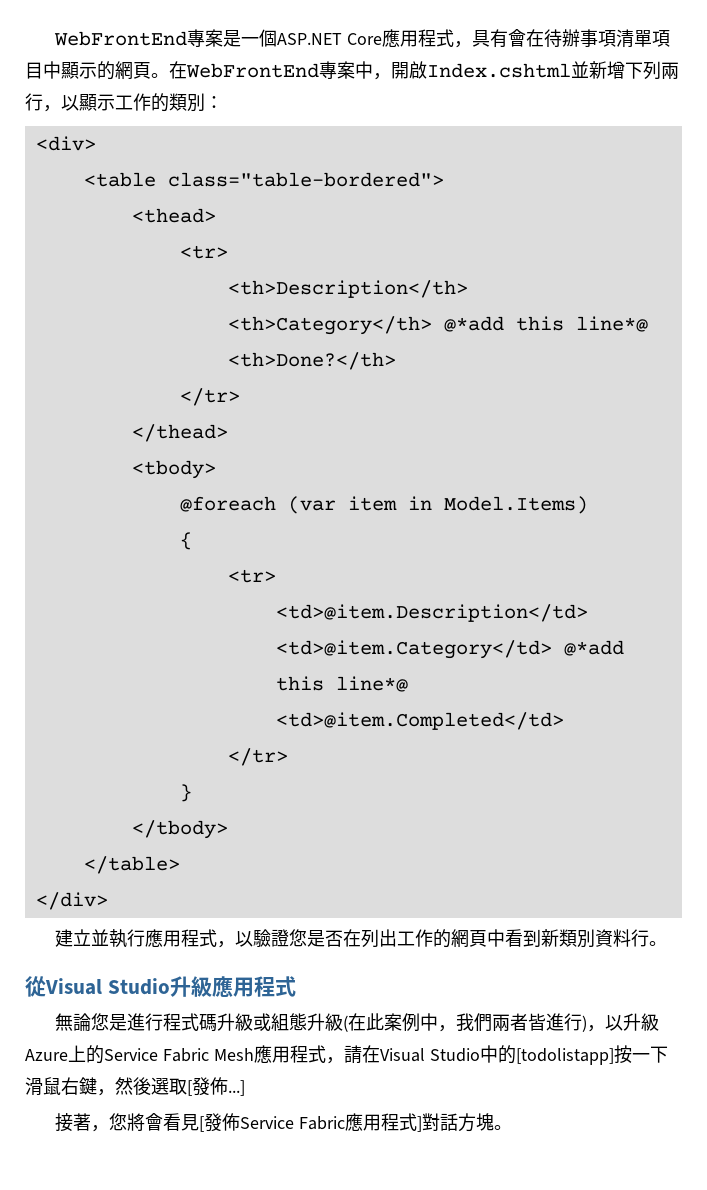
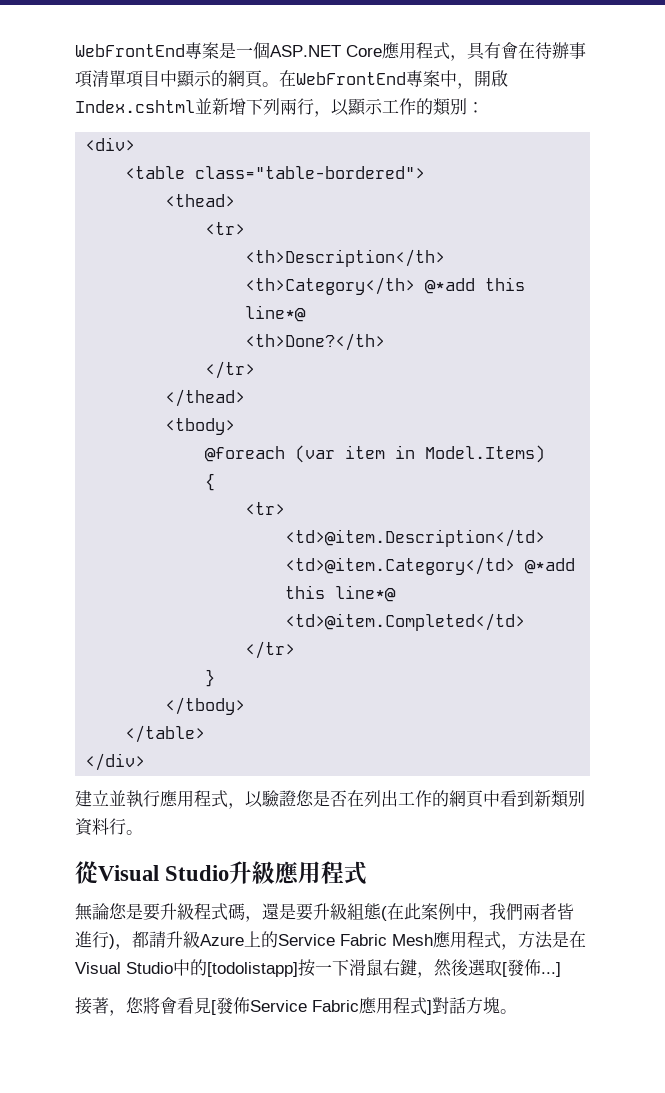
- 無論您是進行程式碼升級或組態升級(在此案例中，我們兩者皆進行)，以升級Azure上的Service Fabric Mesh應用程式，請在Visual Studio中的[todolistapp]按一下滑鼠右鍵，然後選取[發佈...]
+ 無論您是要升級程式碼，還是要升級組態(在此案例中，我們兩者皆進行)，都請升級Azure上的Service Fabric Mesh應用程式，方法是在Visual Studio中的[todolistapp]按一下滑鼠右鍵，然後選取[發佈...]

